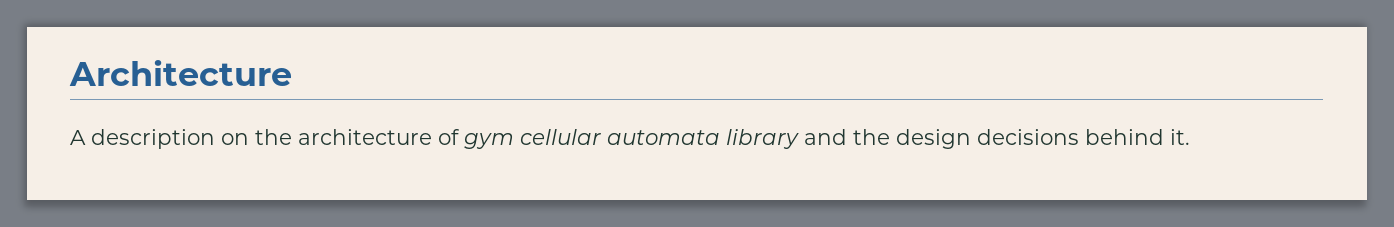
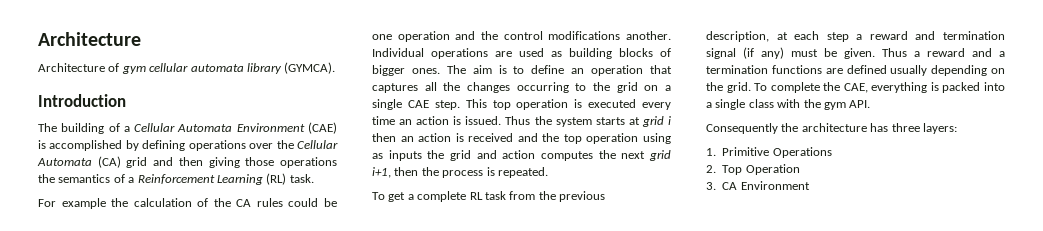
- A description on the architecture of gym cellular automata library and the design decisions behind it.
+ Architecture of gym cellular automata library (GYMCA).
+ Introduction
+ The building of a Cellular Automata Environment (CAE) is accomplished by defining operations over the Cellular Automata (CA) grid and then giving those operations the semantics of a Reinforcement Learning (RL) task.
+ For example the calculation of the CA rules could be one operation and the control modifications another. Individual operations are used as building blocks of bigger ones. The aim is to define an operation that captures all the changes occurring to the grid on a single CAE step. This top operation is executed every time an action is issued. Thus the system starts at grid i then an action is received and the top operation using as inputs the grid and action computes the next grid i+1, then the process is repeated.
+ To get a complete RL task from the previous description, at each step a reward and termination signal (if any) must be given. Thus a reward and a termination functions are defined usually depending on the grid. To complete the CAE, everything is packed into a single class with the gym API.
+ Consequently the architecture has three layers:
+ 1. Primitive Operations
+ 2. Top Operation
+ 3. CA Environment

